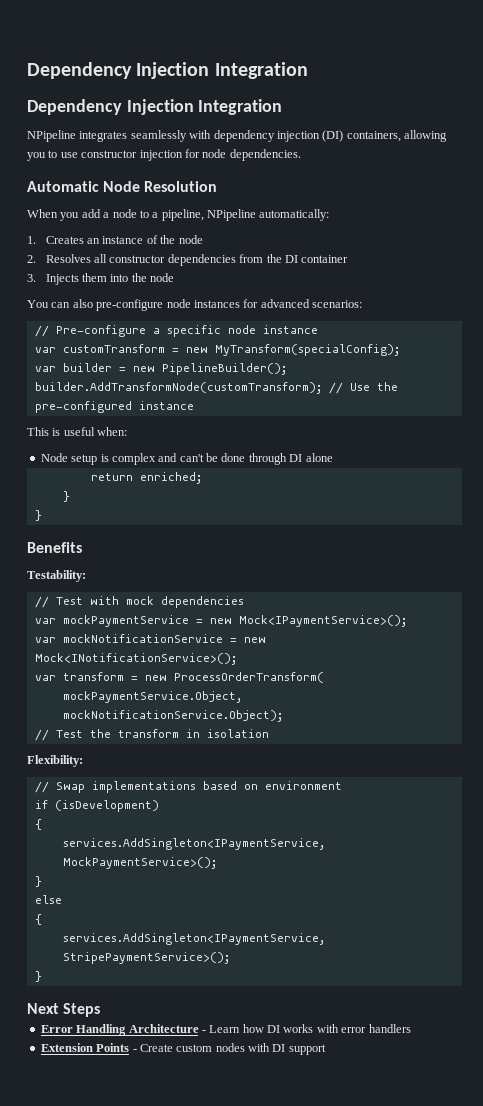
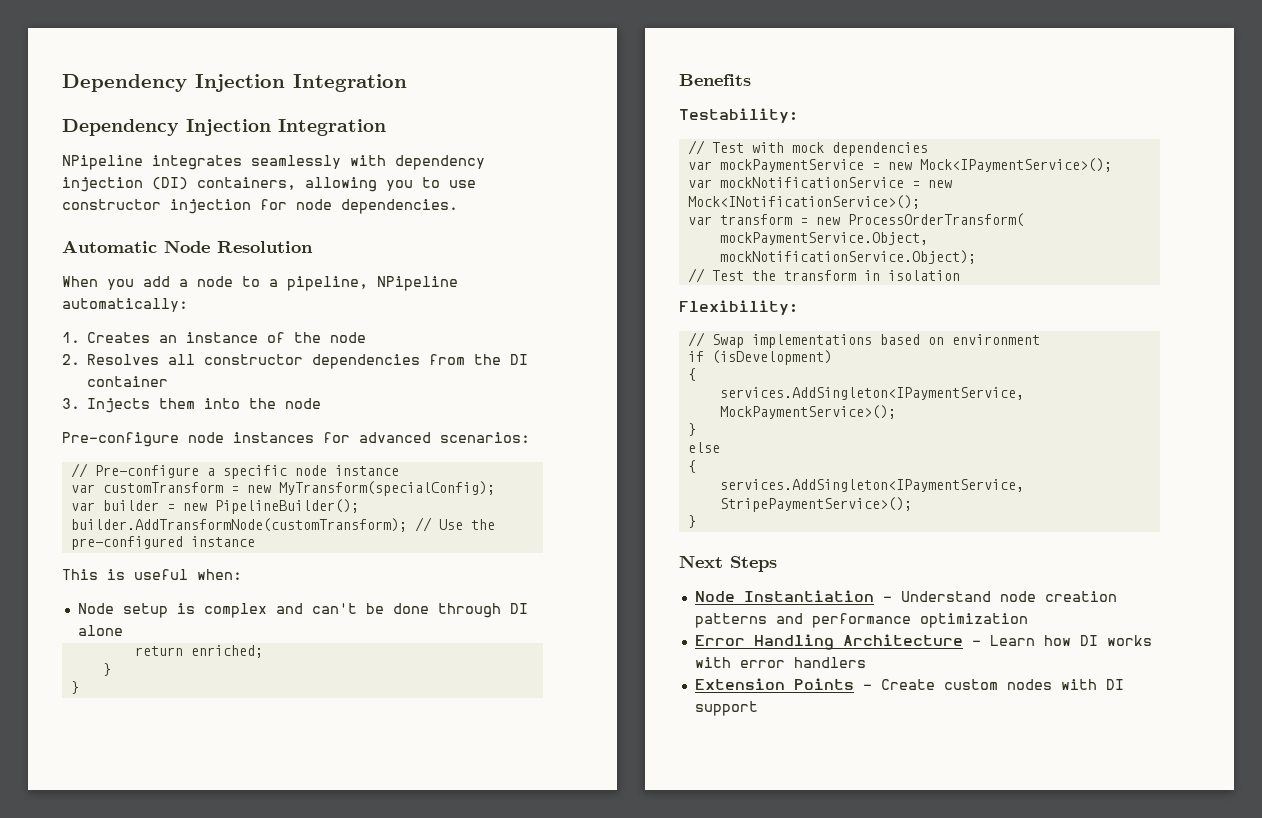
- You can also pre-configure node instances for advanced scenarios:
+ Pre-configure node instances for advanced scenarios:
+ Node Instantiation - Understand node creation patterns and performance optimization

